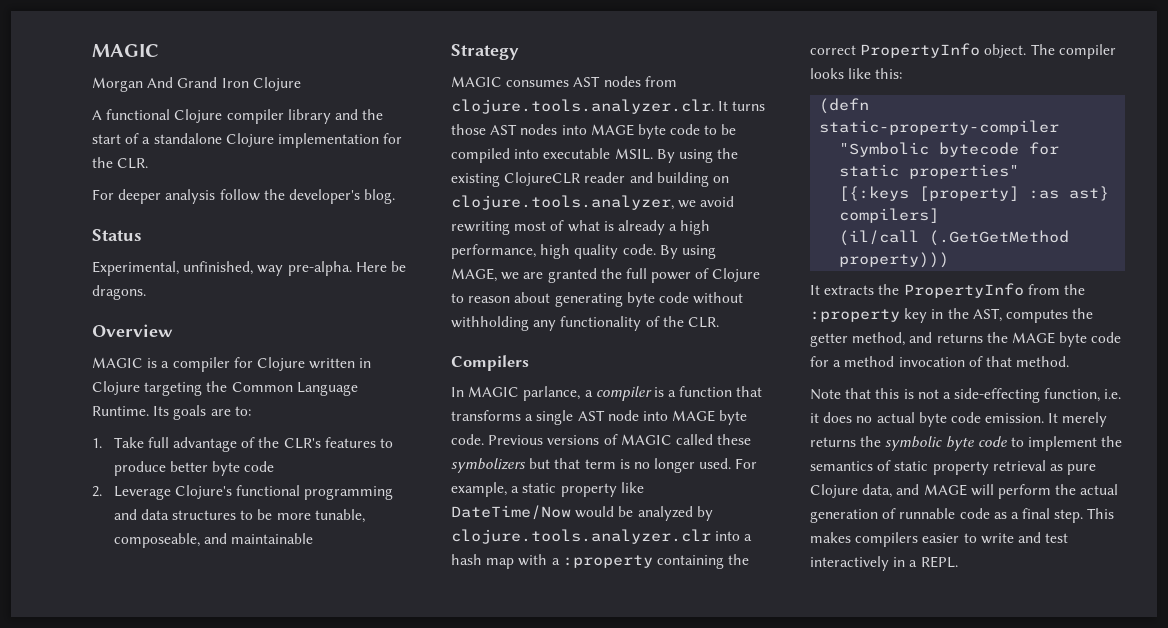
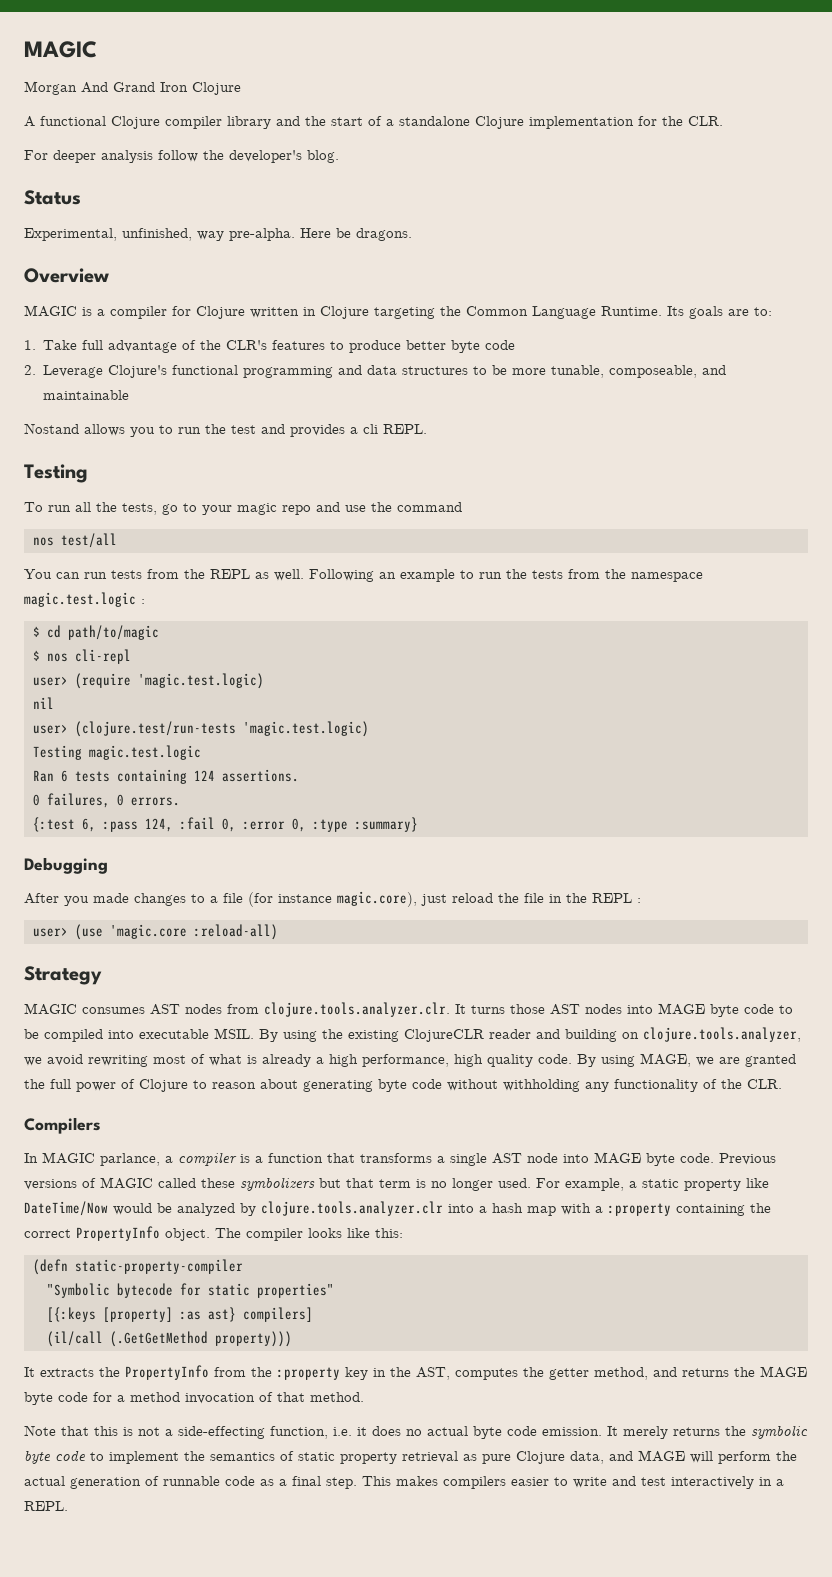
+ Nostand allows you to run the test and provides a cli REPL.
+ Testing
+ To run all the tests, go to your magic repo and use the command
+ nos test/all
+ You can run tests from the REPL as well. Following an example to run the tests from the namespace magic.test.logic :
+ $ cd path/to/magic
+ $ nos cli-repl
+ user> (require 'magic.test.logic)
+ nil
+ user> (clojure.test/run-tests 'magic.test.logic)
+ Testing magic.test.logic
+ Ran 6 tests containing 124 assertions.
+ 0 failures, 0 errors.
+ {:test 6, :pass 124, :fail 0, :error 0, :type :summary}
+ Debugging
+ After you made changes to a file (for instance magic.core), just reload the file in the REPL :
+ user> (use 'magic.core :reload-all)

